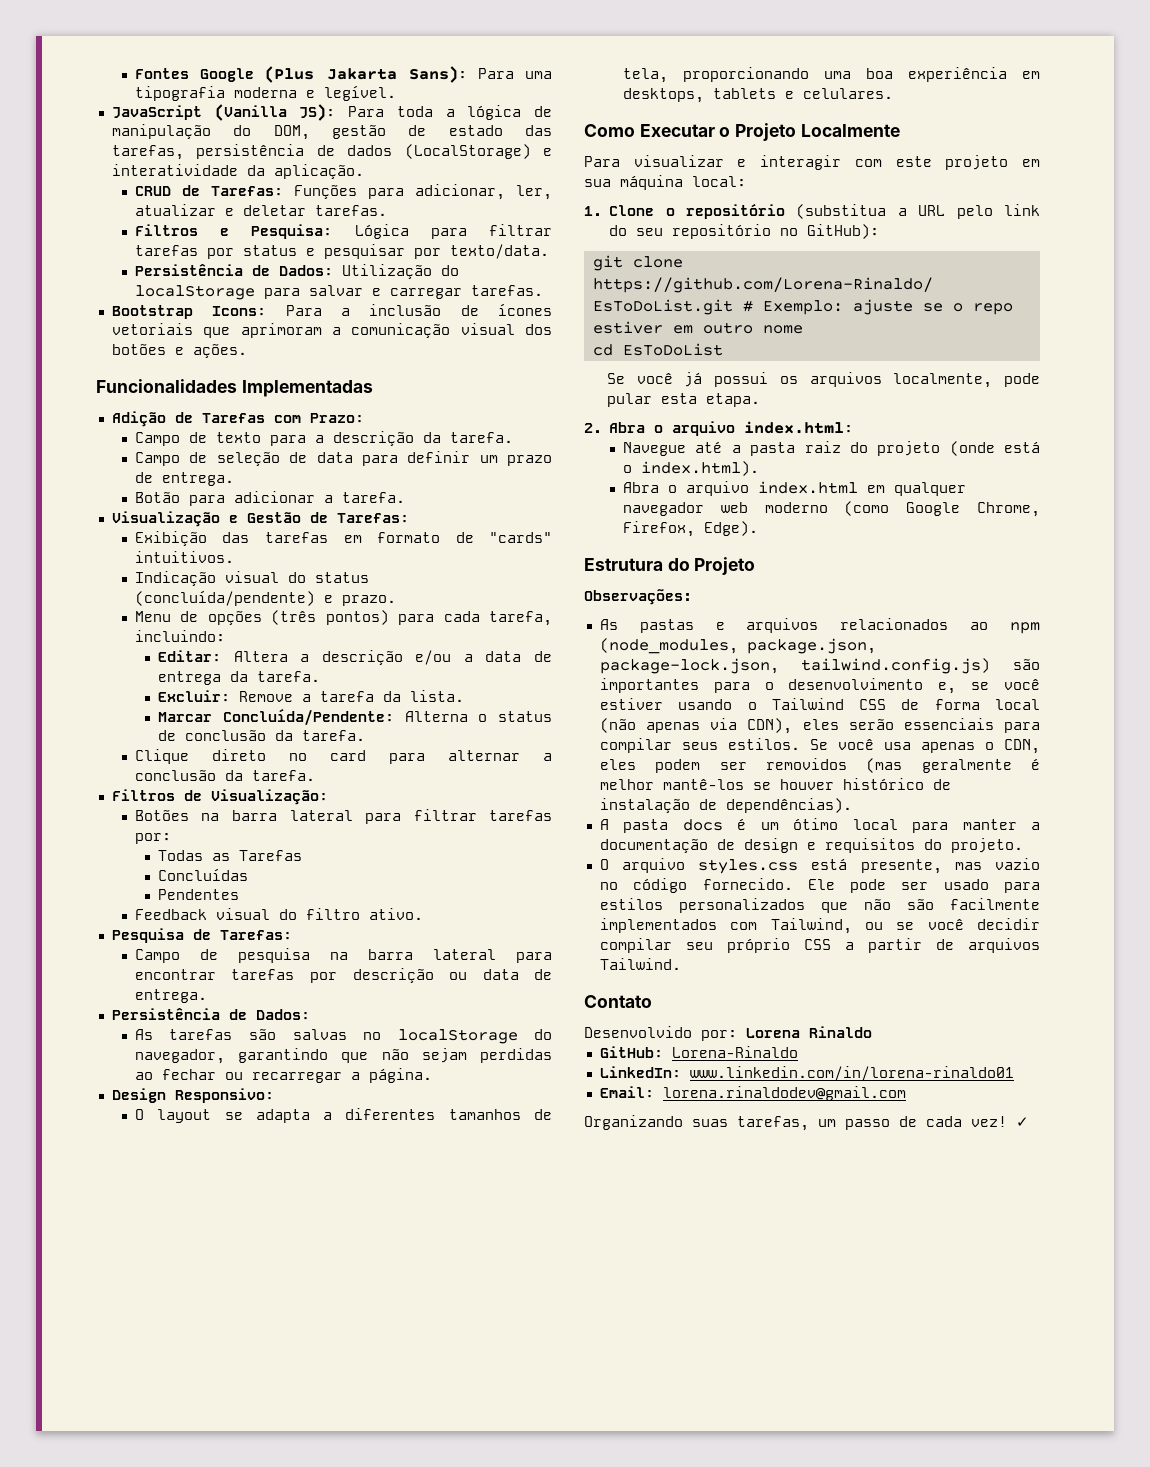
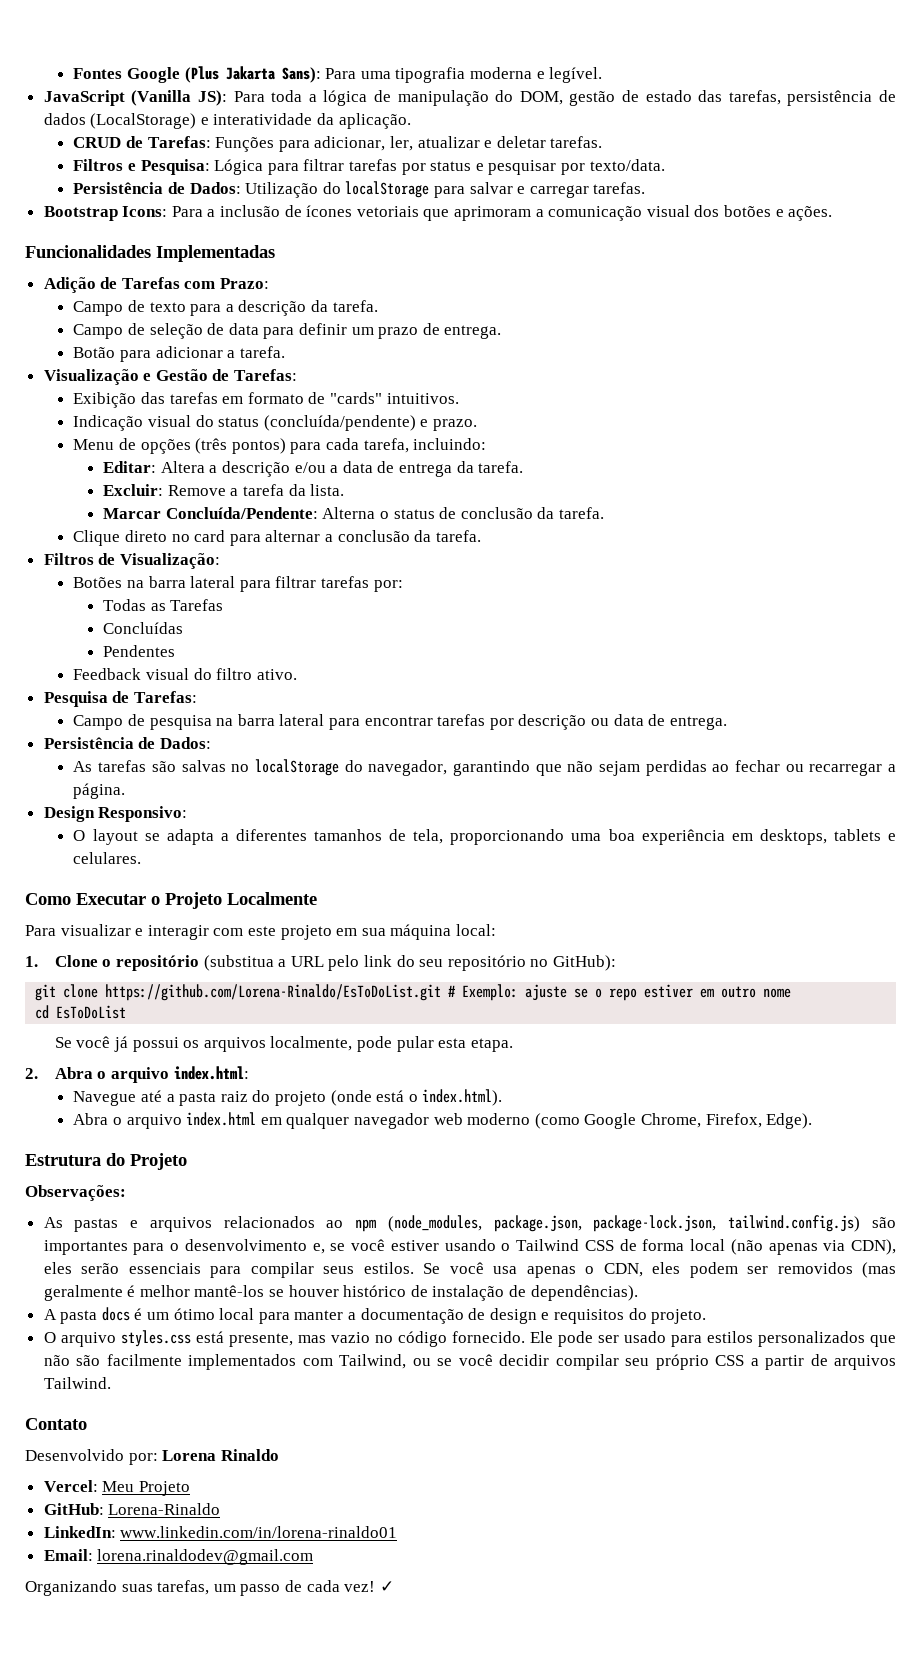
+ Vercel: Meu Projeto

